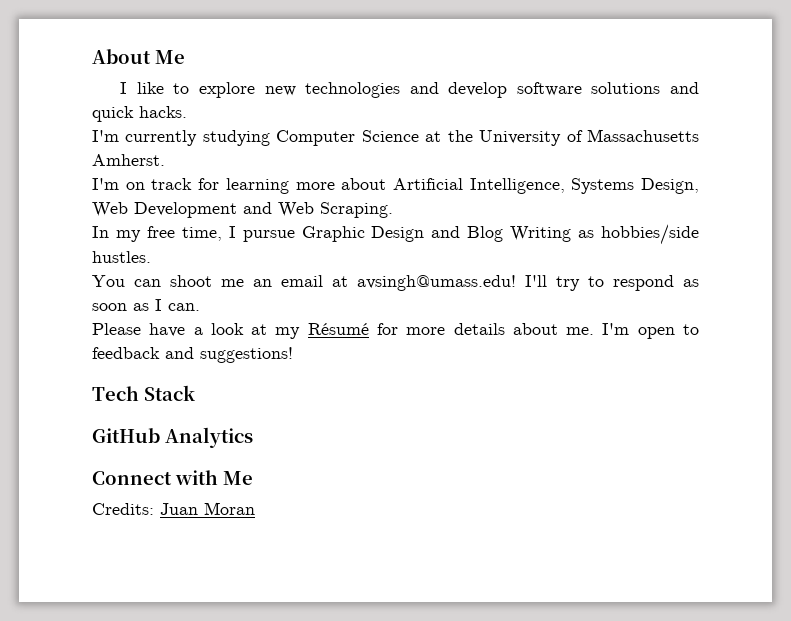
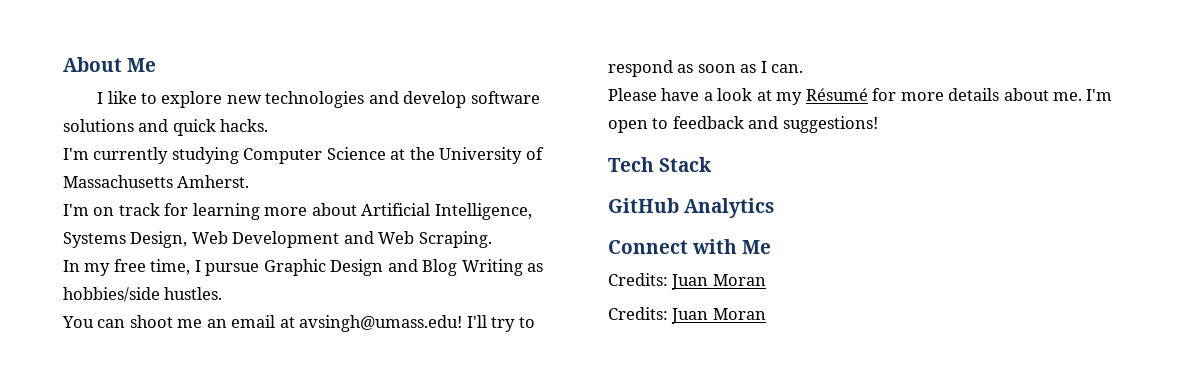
  Connect with Me
+ Credits: Juan Moran

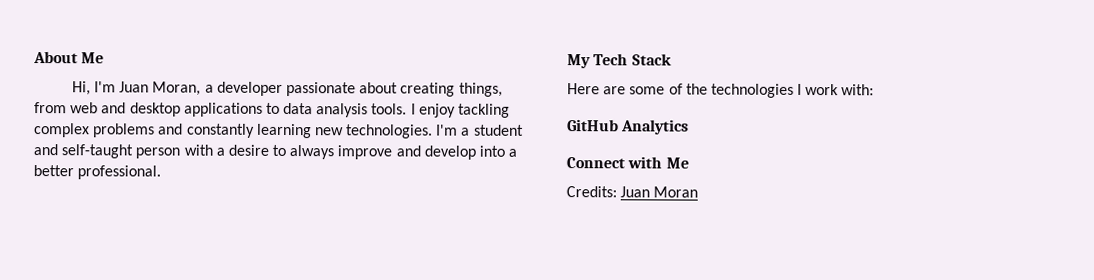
- I like to explore new technologies and develop software solutions and quick hacks.
- I'm currently studying Computer Science at the University of Massachusetts Amherst.
- I'm on track for learning more about Artificial Intelligence, Systems Design, Web Development and Web Scraping.
- In my free time, I pursue Graphic Design and Blog Writing as hobbies/side hustles.
- You can shoot me an email at avsingh@umass.edu! I'll try to respond as soon as I can.
- Please have a look at my Résumé for more details about me. I'm open to feedback and suggestions!
- Tech Stack
+ Hi, I'm Juan Moran, a developer passionate about creating things, from web and desktop applications to data analysis tools. I enjoy tackling complex problems and constantly learning new technologies. I'm a student and self-taught person with a desire to always improve and develop into a better professional.
+ My Tech Stack
+ Here are some of the technologies I work with:
  Connect with Me
- Credits: Juan Moran

